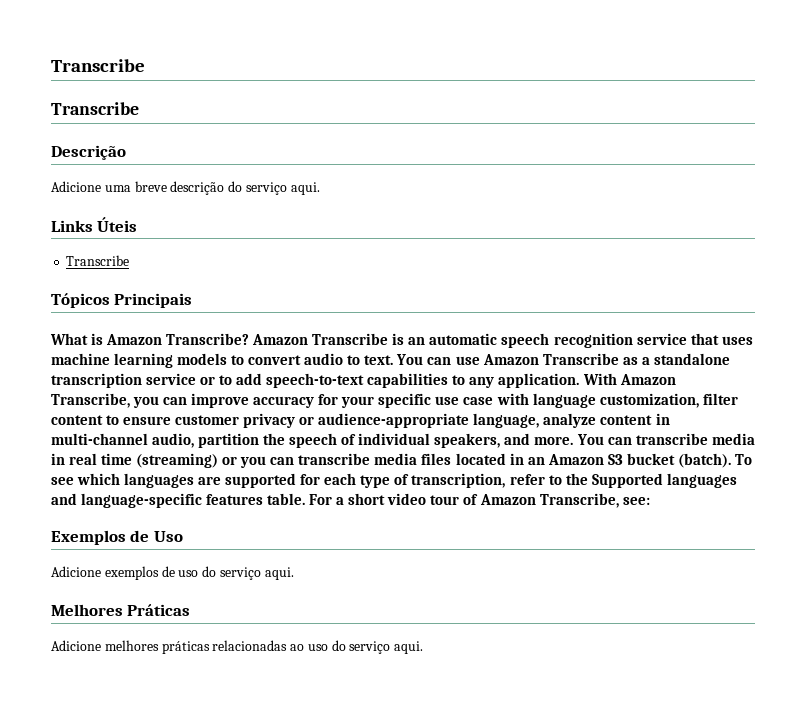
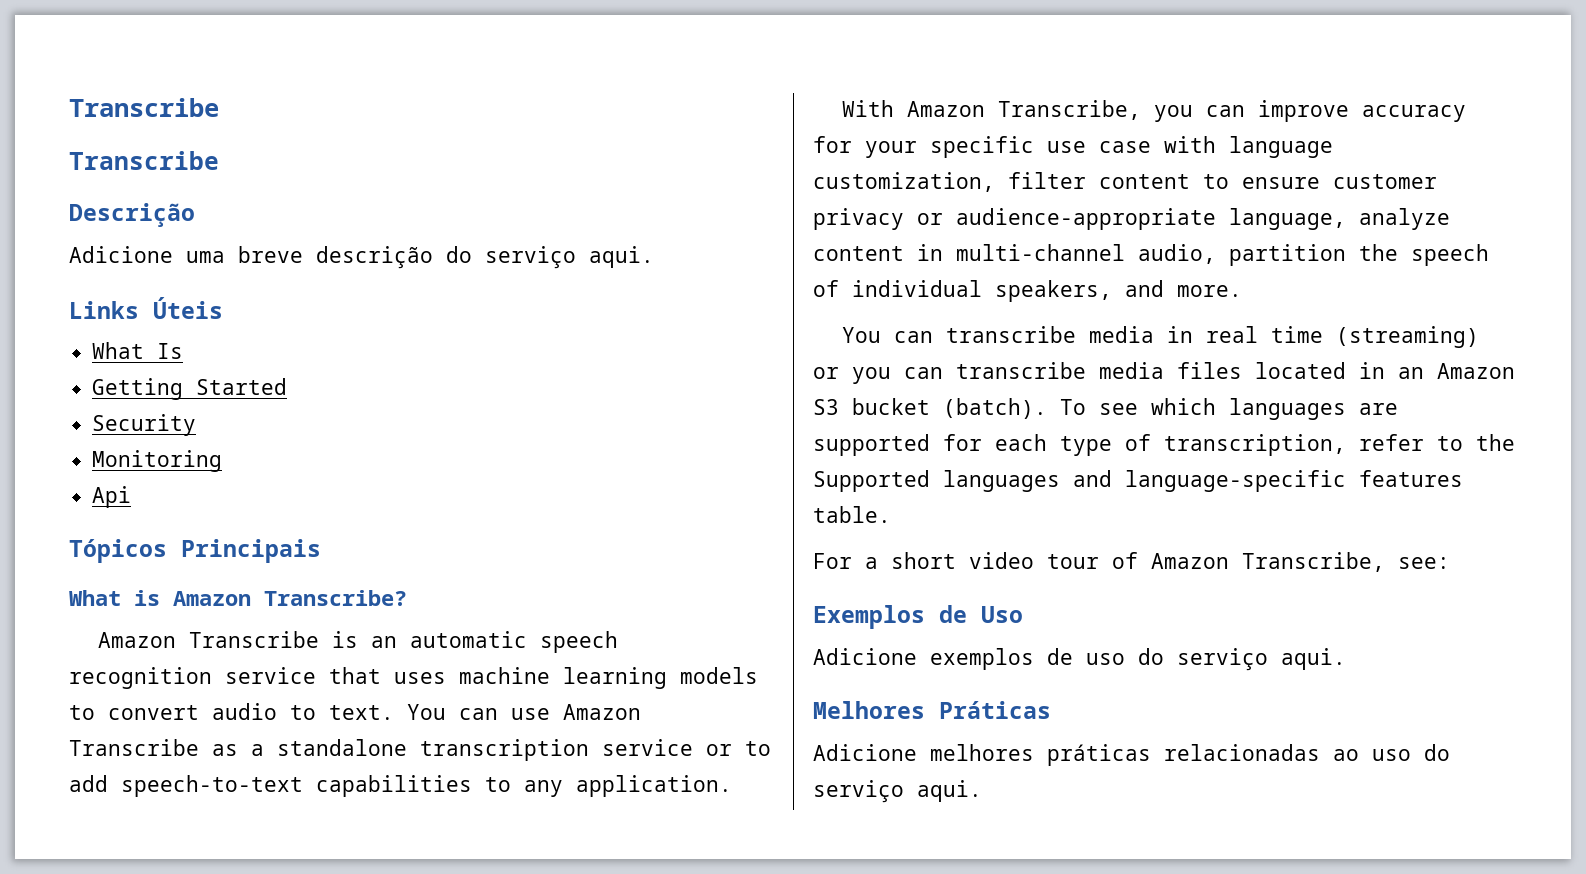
  Links Úteis
- Transcribe
+ What Is
+ Getting Started
+ Security
+ Monitoring
+ Api
- What is Amazon Transcribe? Amazon Transcribe is an automatic speech recognition service that uses machine learning models to convert audio to text.
+ What is Amazon Transcribe?
+ Amazon Transcribe is an automatic speech recognition service that uses machine learning models to convert audio to text.
- You can use Amazon Transcribe as a standalone transcription service or to add speech-to-text capabilities to any application. With Amazon Transcribe, you can improve accuracy for your specific use case with language customization, filter content to ensure customer privacy or audience-appropriate language, analyze content in multi-channel audio, partition the speech of individual speakers, and more. You can transcribe media in real time (streaming) or you can transcribe media files located in an Amazon S3 bucket (batch).
+ You can use Amazon Transcribe as a standalone transcription service or to add speech-to-text capabilities to any application.
+ With Amazon Transcribe, you can improve accuracy for your specific use case with language customization, filter content to ensure customer privacy or audience-appropriate language, analyze content in multi-channel audio, partition the speech of individual speakers, and more.
+ You can transcribe media in real time (streaming) or you can transcribe media files located in an Amazon S3 bucket (batch).
- To see which languages are supported for each type of transcription, refer to the Supported languages and language-specific features table. For a short video tour of Amazon Transcribe, see:
+ To see which languages are supported for each type of transcription, refer to the Supported languages and language-specific features table.
+ For a short video tour of Amazon Transcribe, see:

